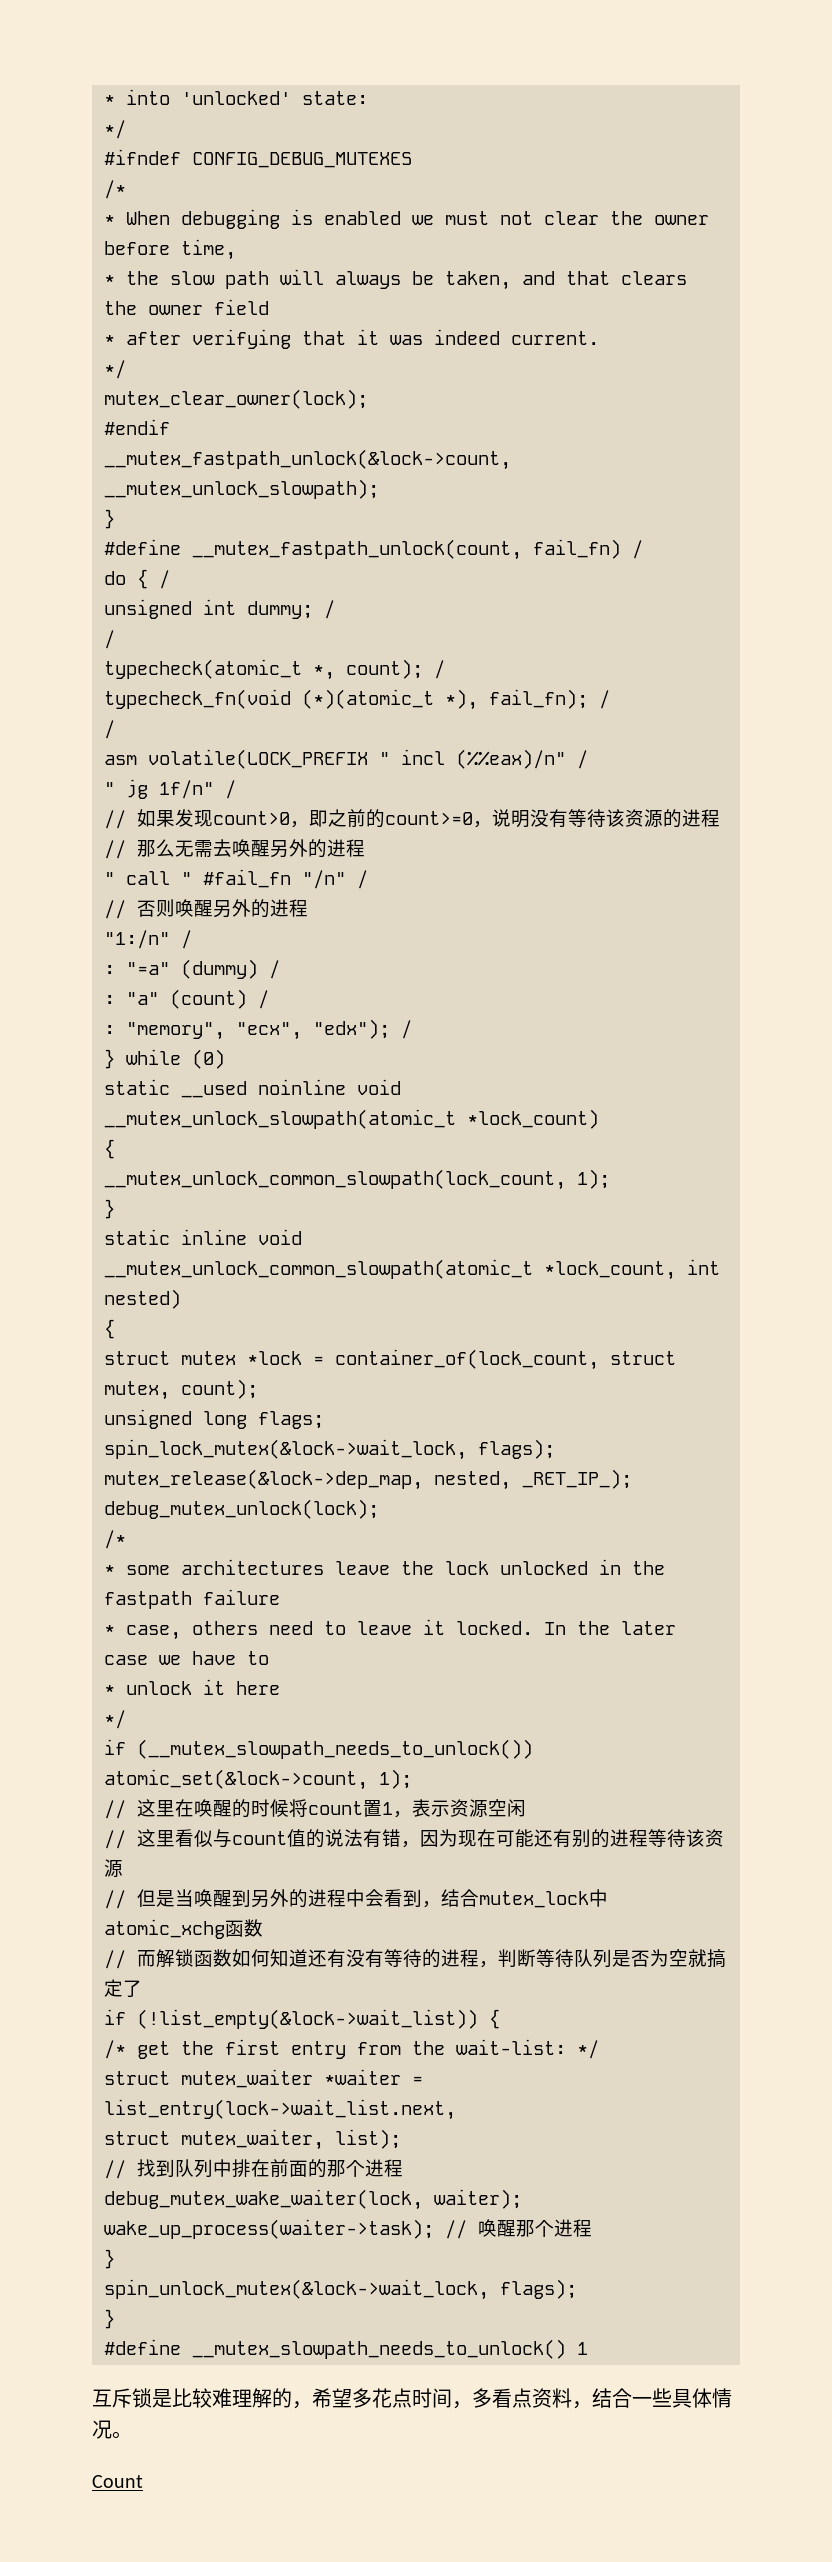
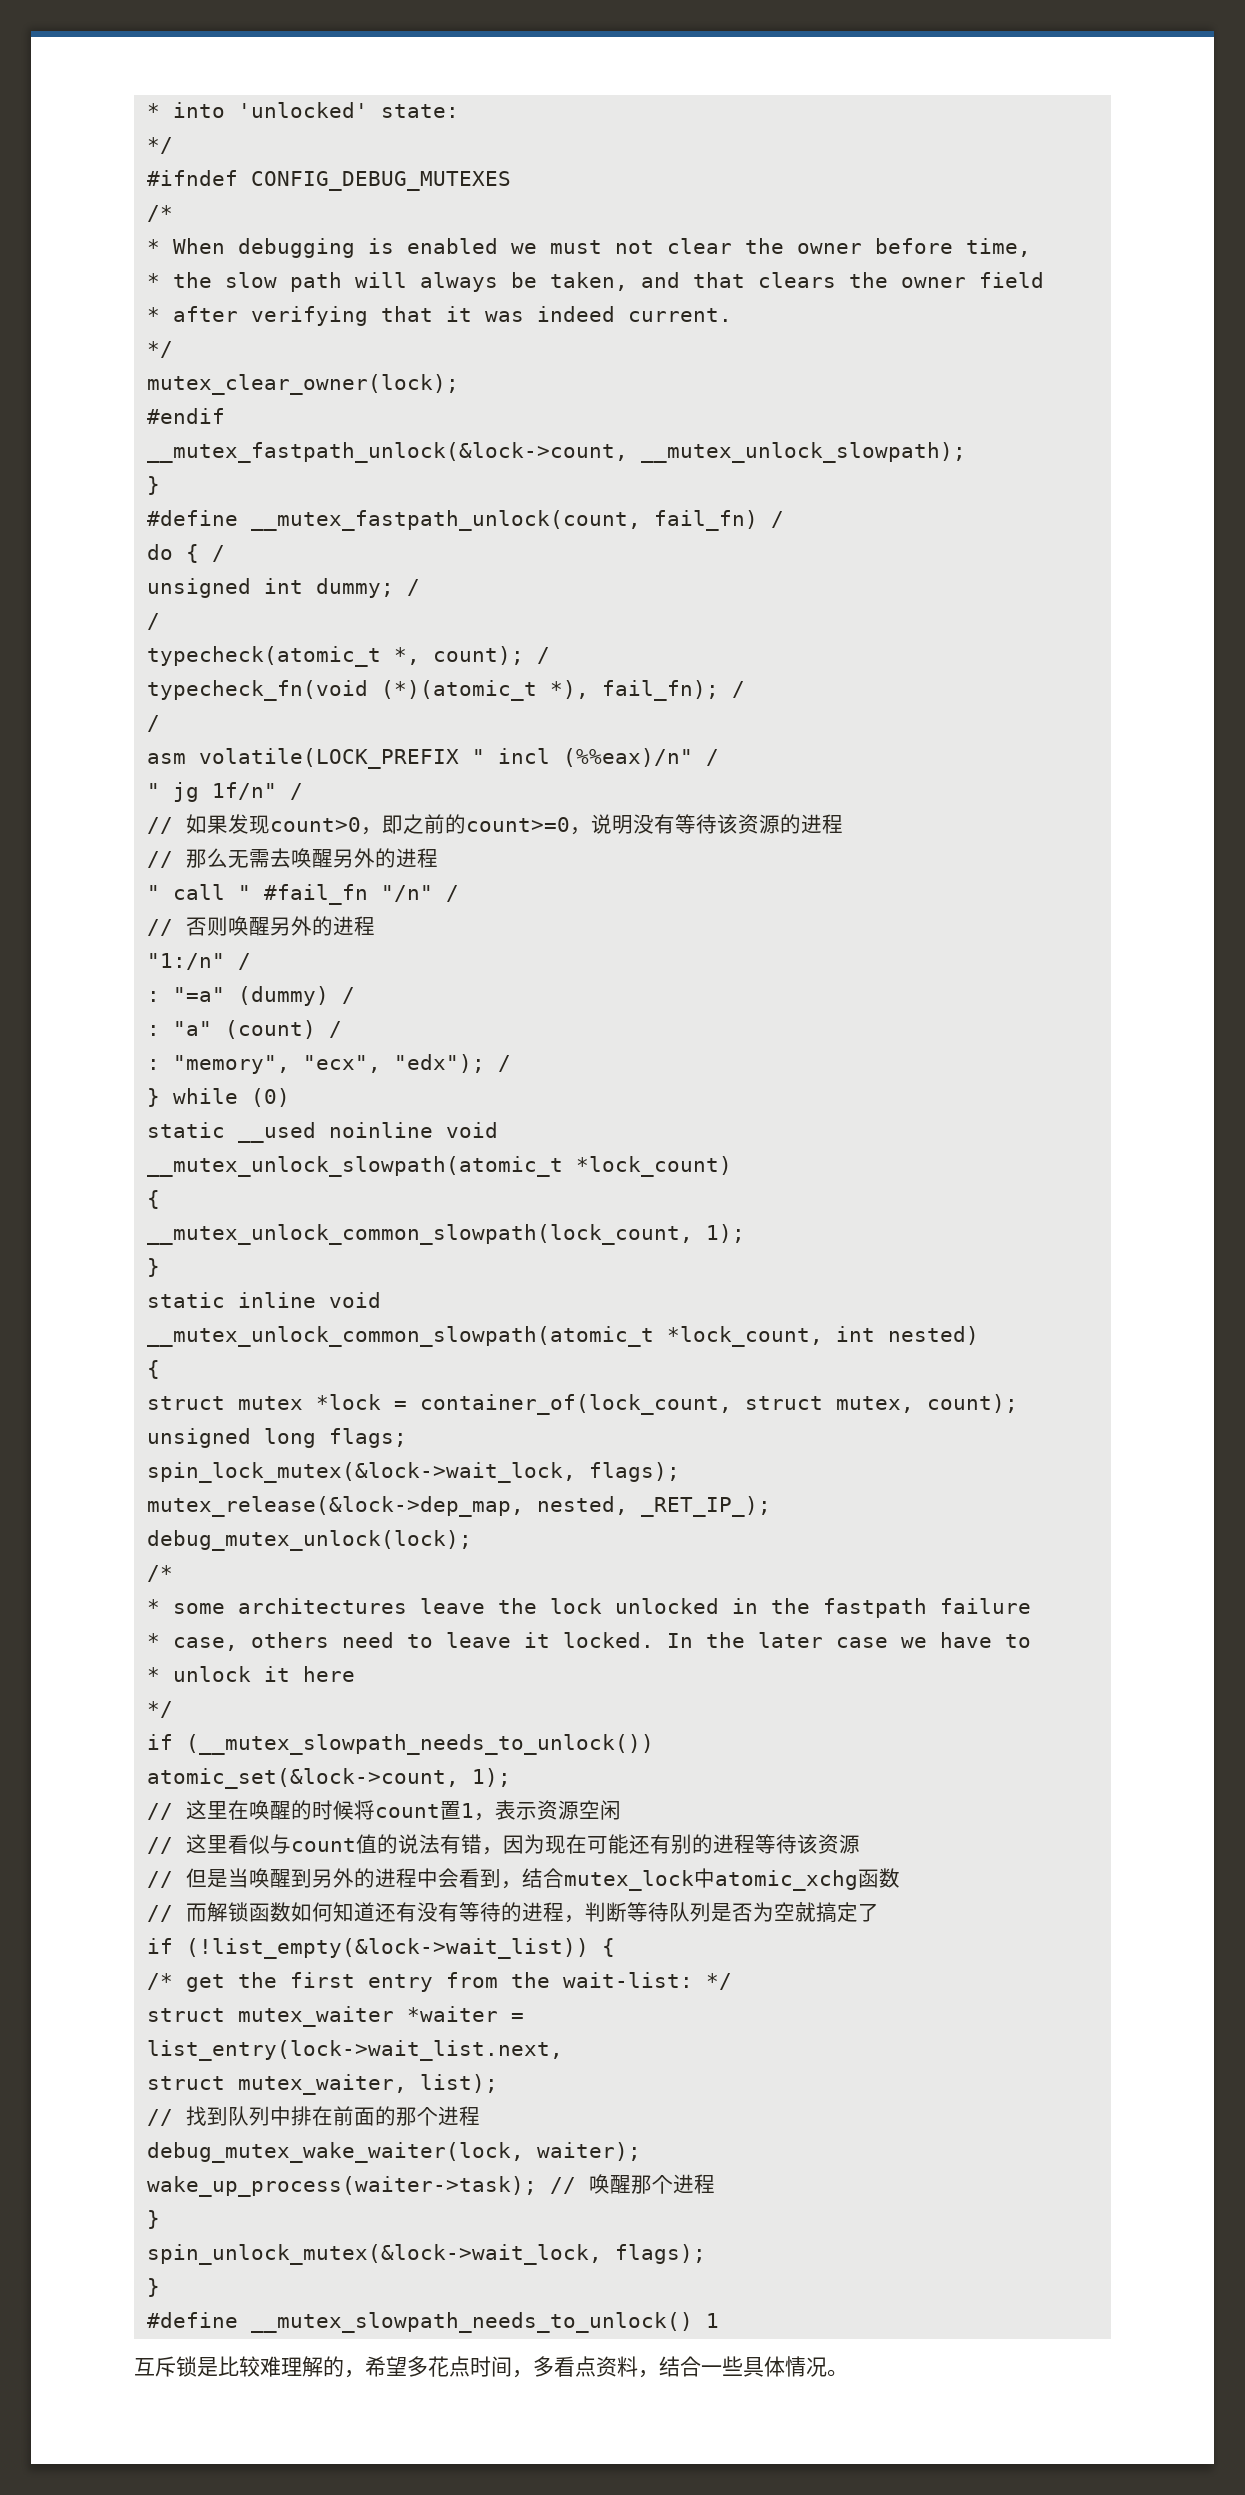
- Count

